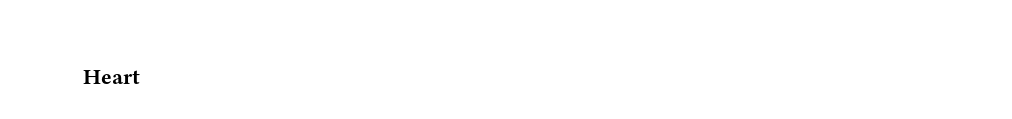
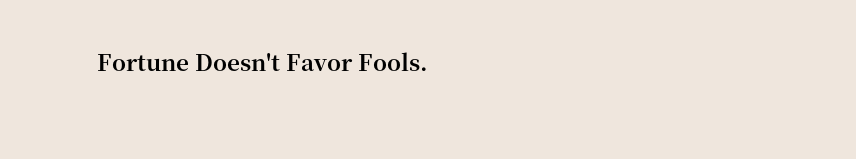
- Heart
+ Fortune Doesn't Favor Fools.

